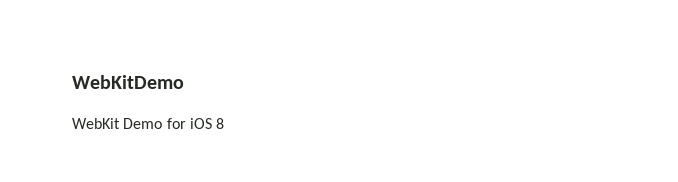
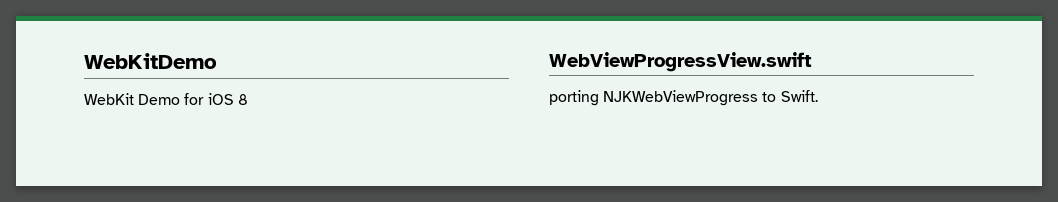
+ WebViewProgressView.swift
+ porting NJKWebViewProgress to Swift.

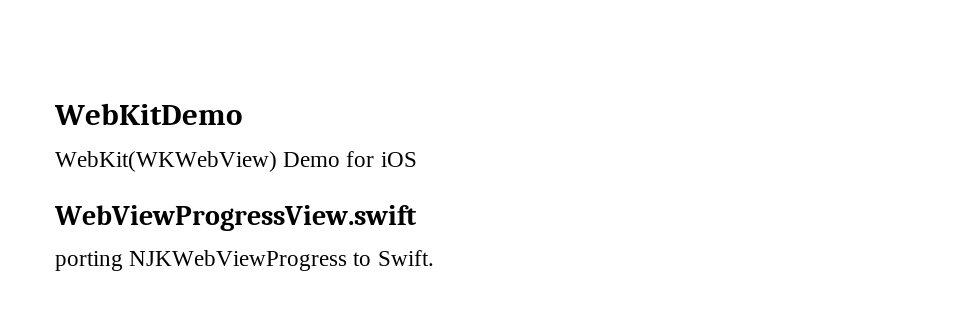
- WebKit Demo for iOS 8
+ WebKit(WKWebView) Demo for iOS

